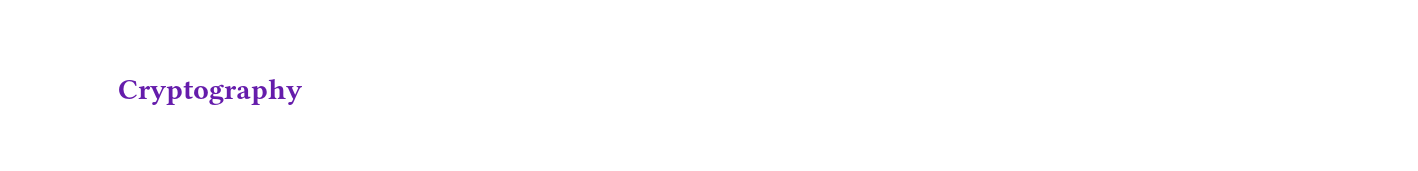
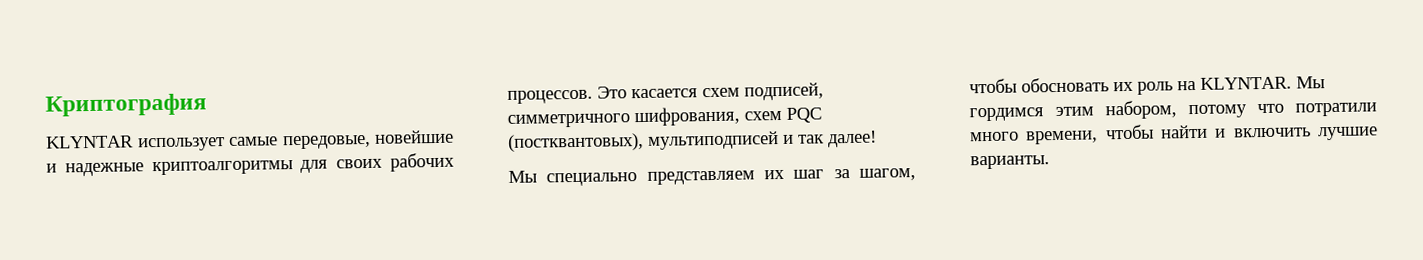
- Cryptography
+ Криптография
+ KLYNTAR использует самые передовые, новейшие и надежные криптоалгоритмы для своих рабочих процессов. Это касается схем подписей, симметричного шифрования, схем PQC (постквантовых), мультиподписей и так далее!
+ Мы специально представляем их шаг за шагом, чтобы обосновать их роль на KLYNTAR. Мы гордимся этим набором, потому что потратили много времени, чтобы найти и включить лучшие варианты.

